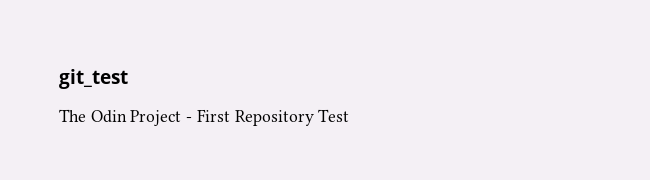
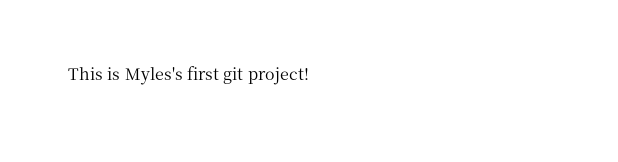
- git_test
- The Odin Project - First Repository Test
+ This is Myles's first git project!

